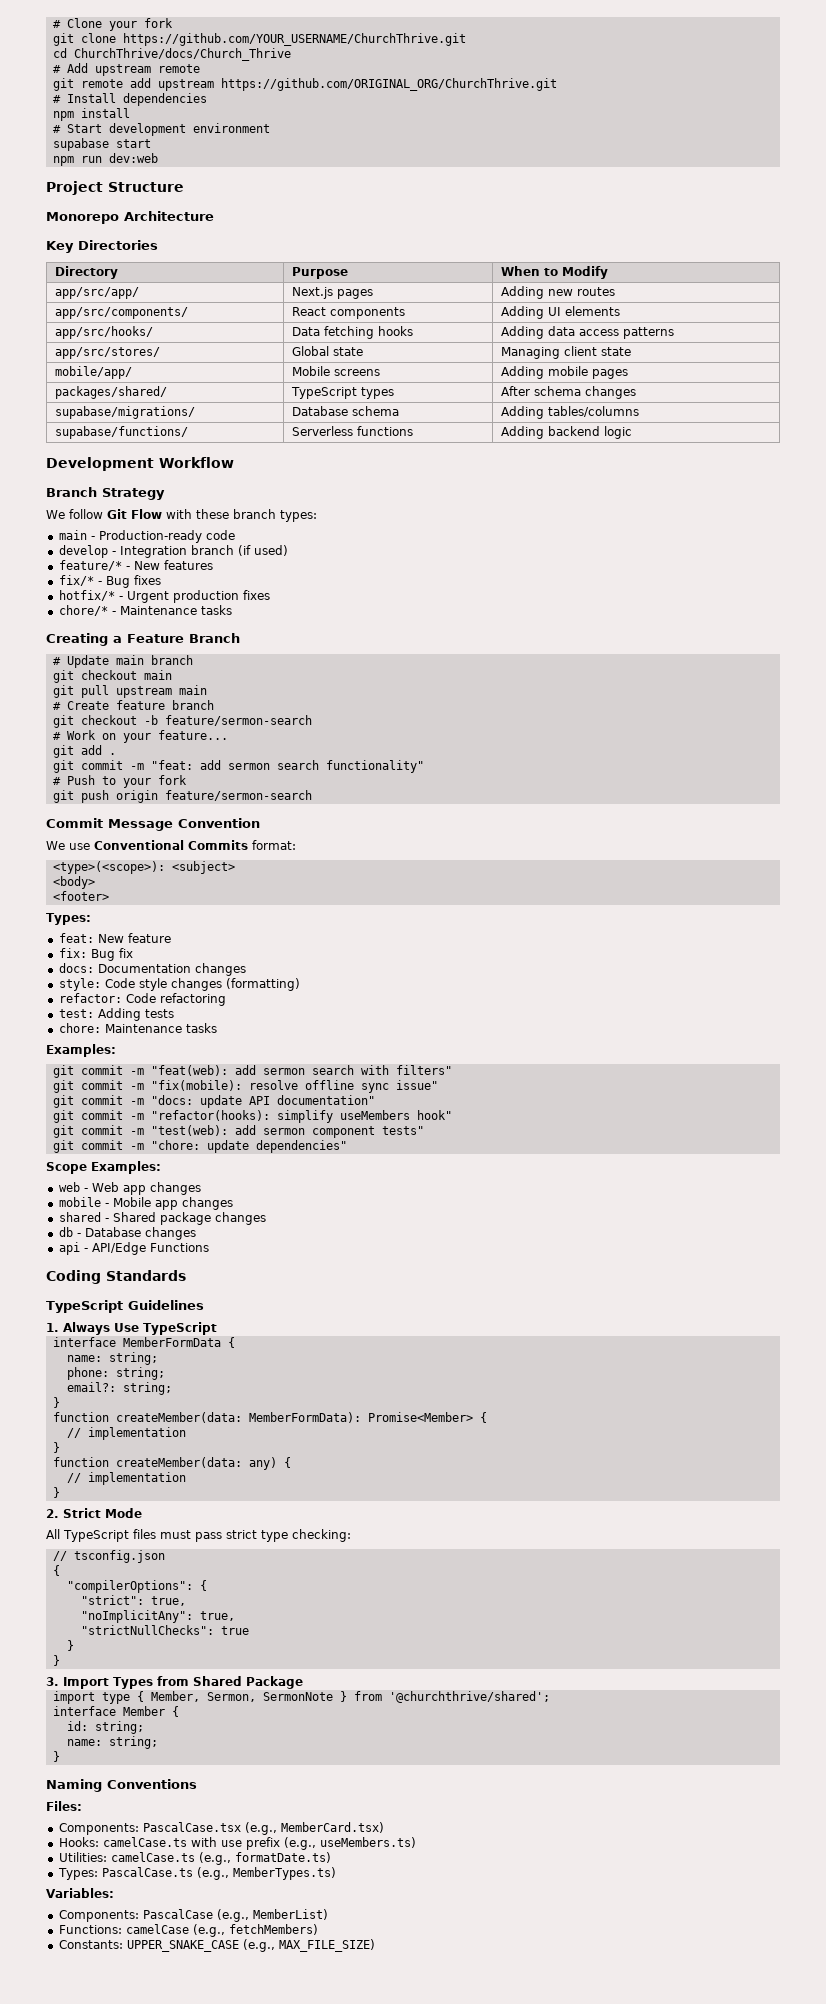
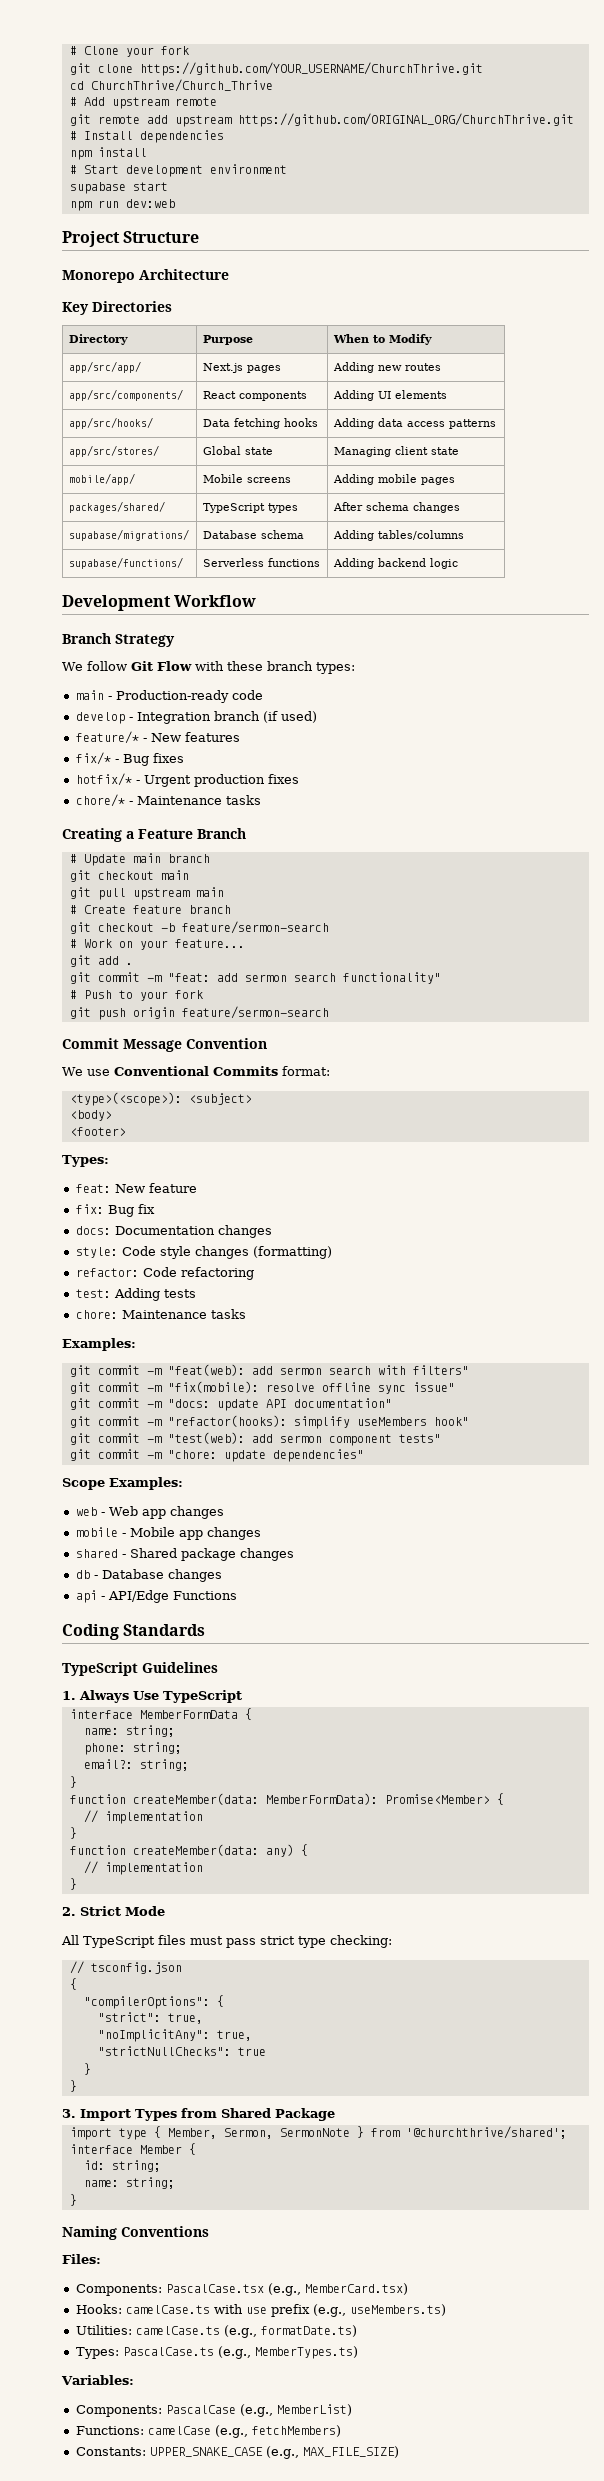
- cd ChurchThrive/docs/Church_Thrive
+ cd ChurchThrive/Church_Thrive

